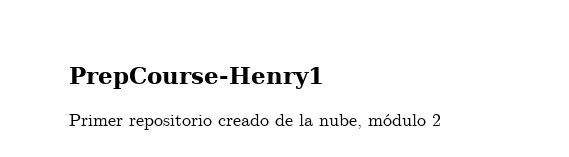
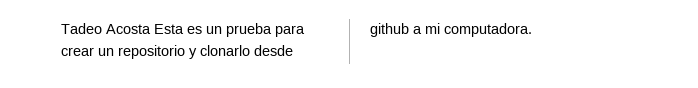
- PrepCourse-Henry1
- Primer repositorio creado de la nube, módulo 2
+ Tadeo Acosta Esta es un prueba para crear un repositorio y clonarlo desde github a mi computadora.

